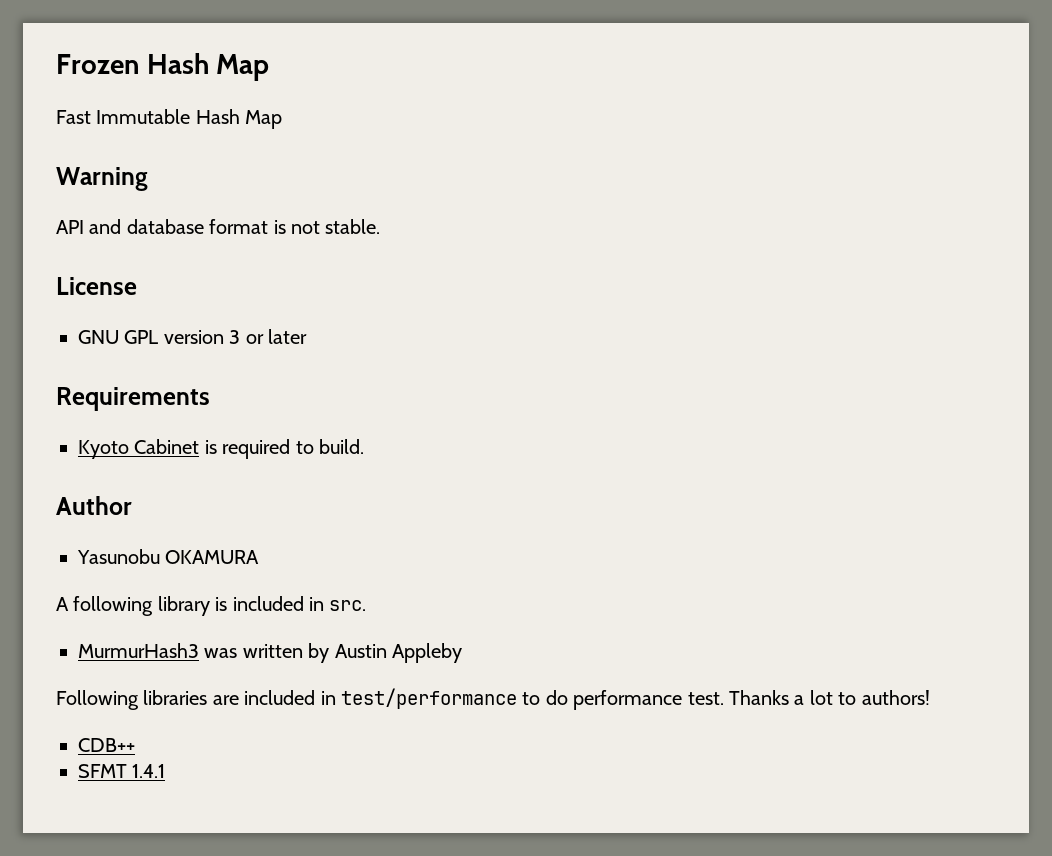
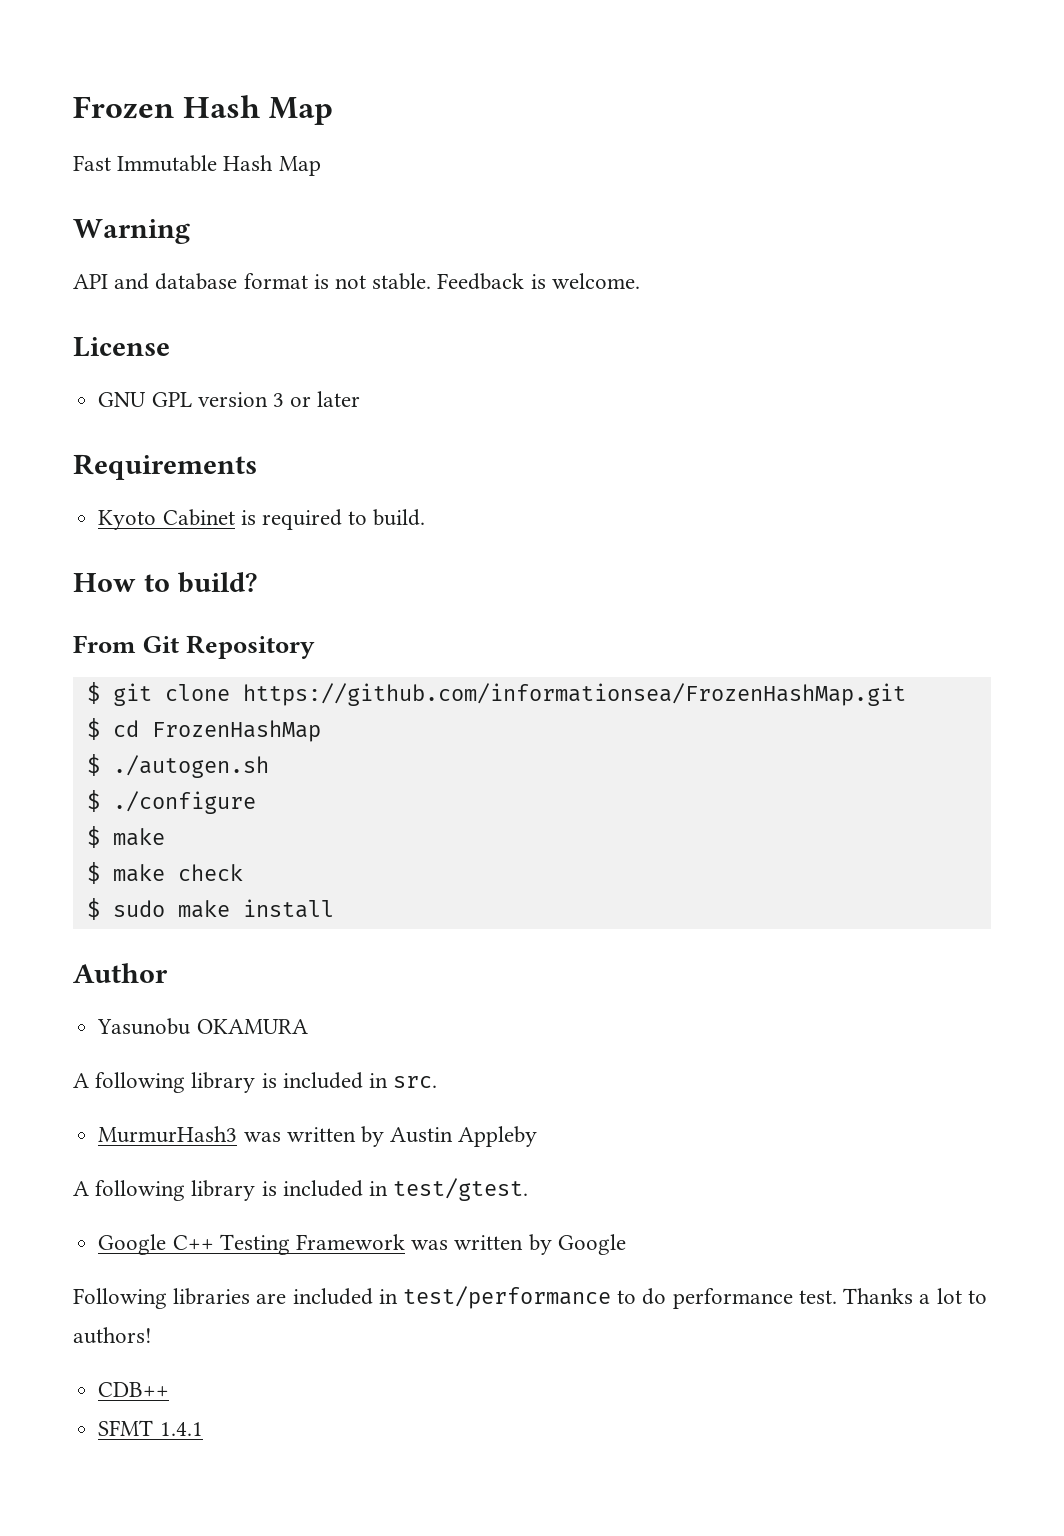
+ Feedback is welcome.
+ How to build?
+ From Git Repository
+ $ git clone https://github.com/informationsea/FrozenHashMap.git
+ $ cd FrozenHashMap
+ $ ./autogen.sh
+ $ ./configure
+ $ make
+ $ make check
+ $ sudo make install
+ A following library is included in test/gtest.
+ Google C++ Testing Framework was written by Google

